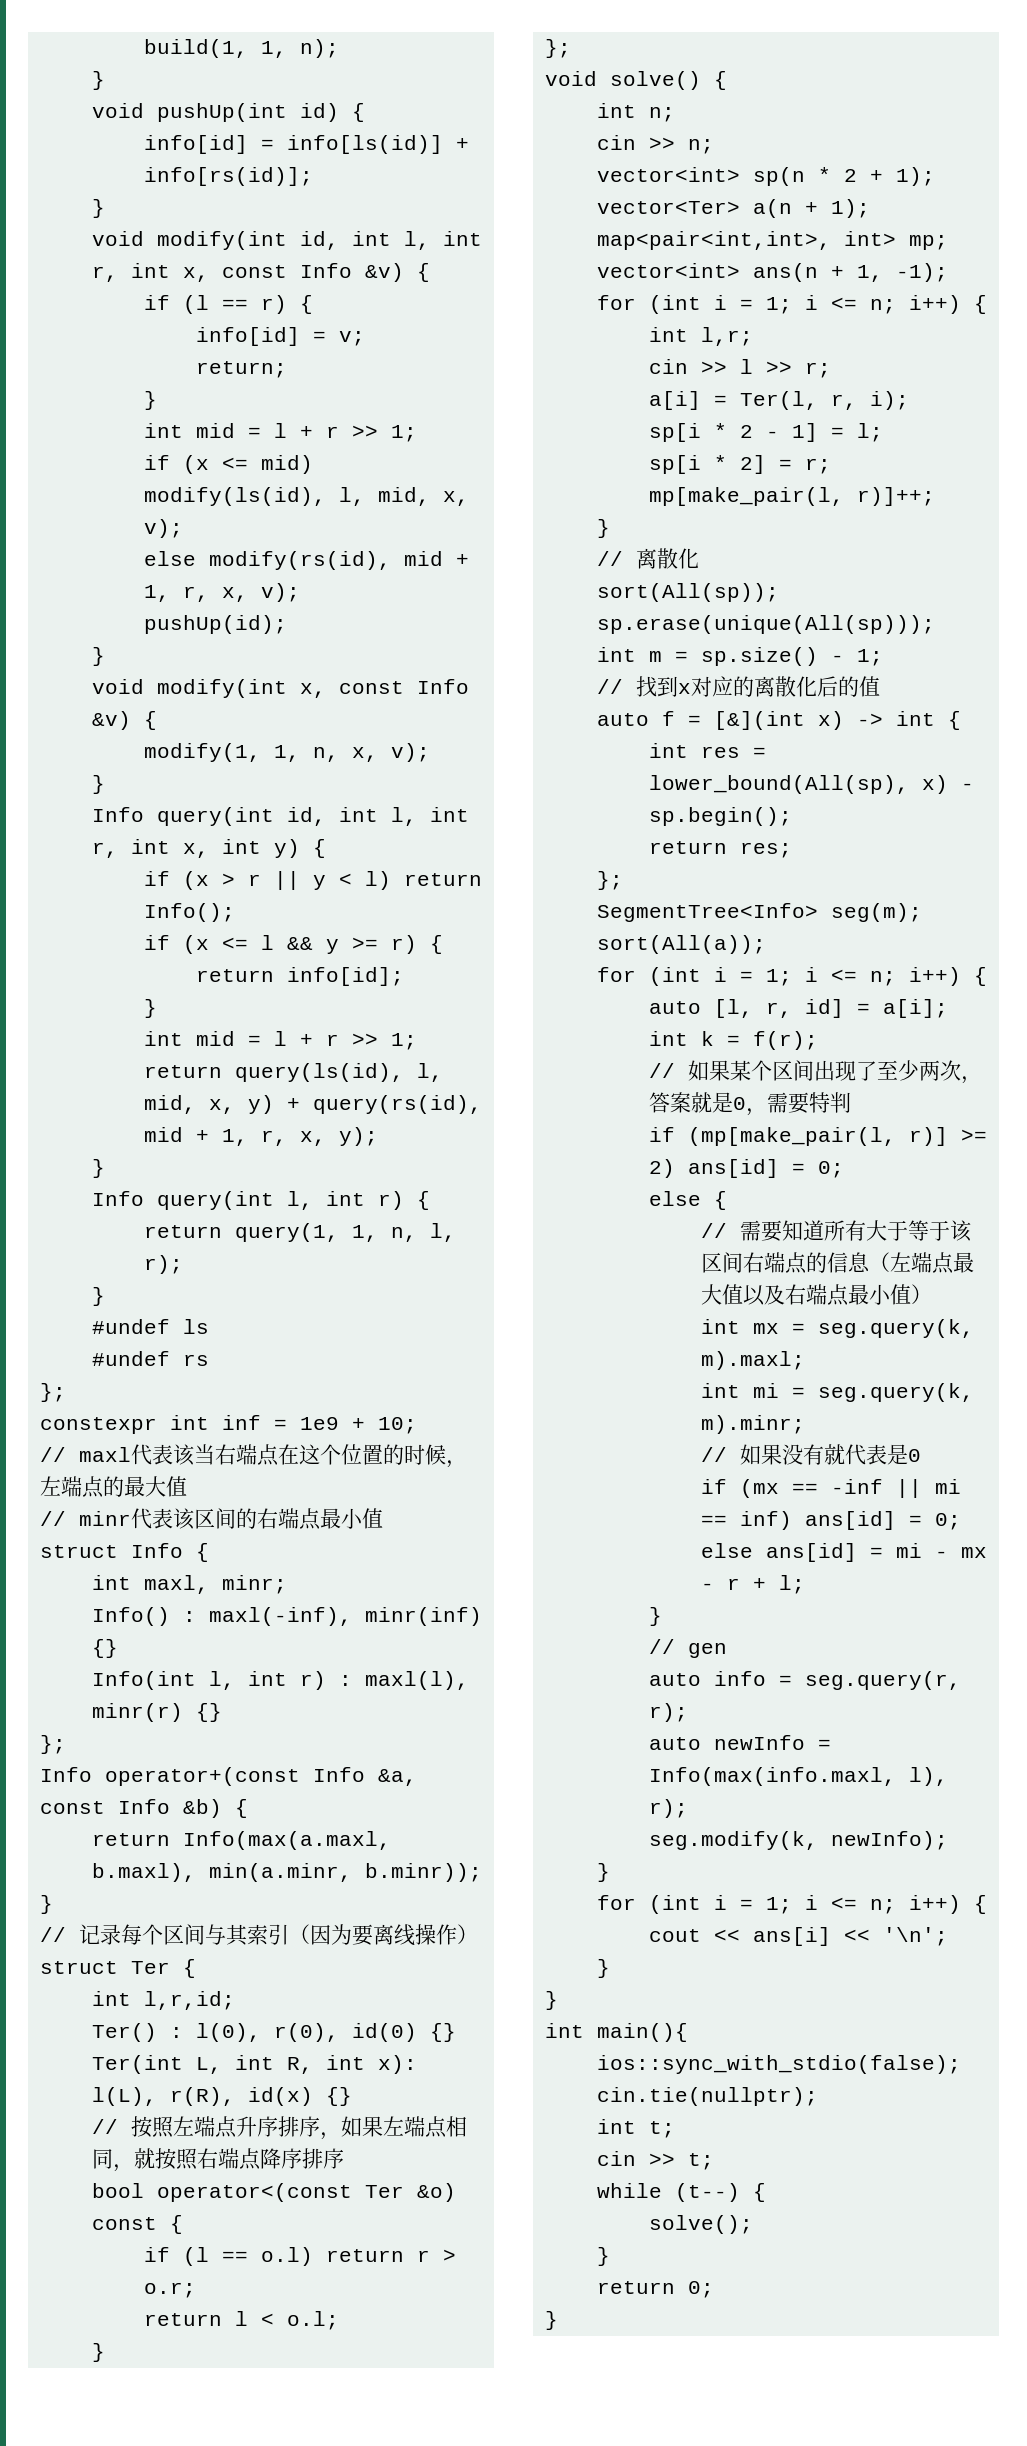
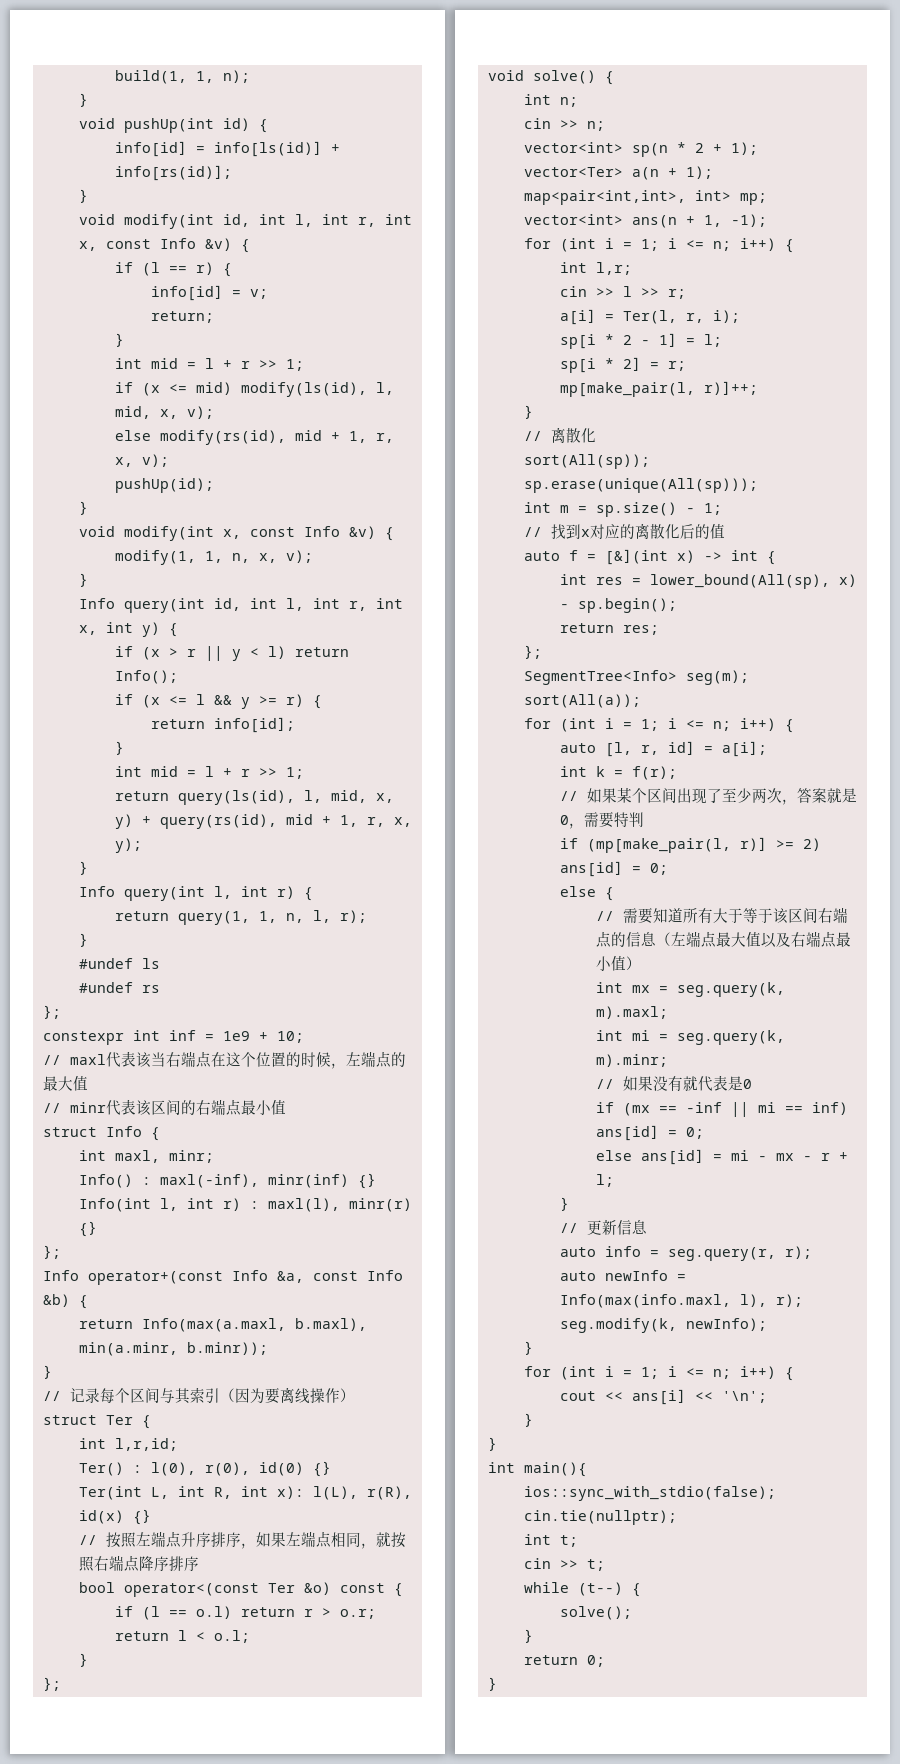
- // gen
+ // 更新信息

